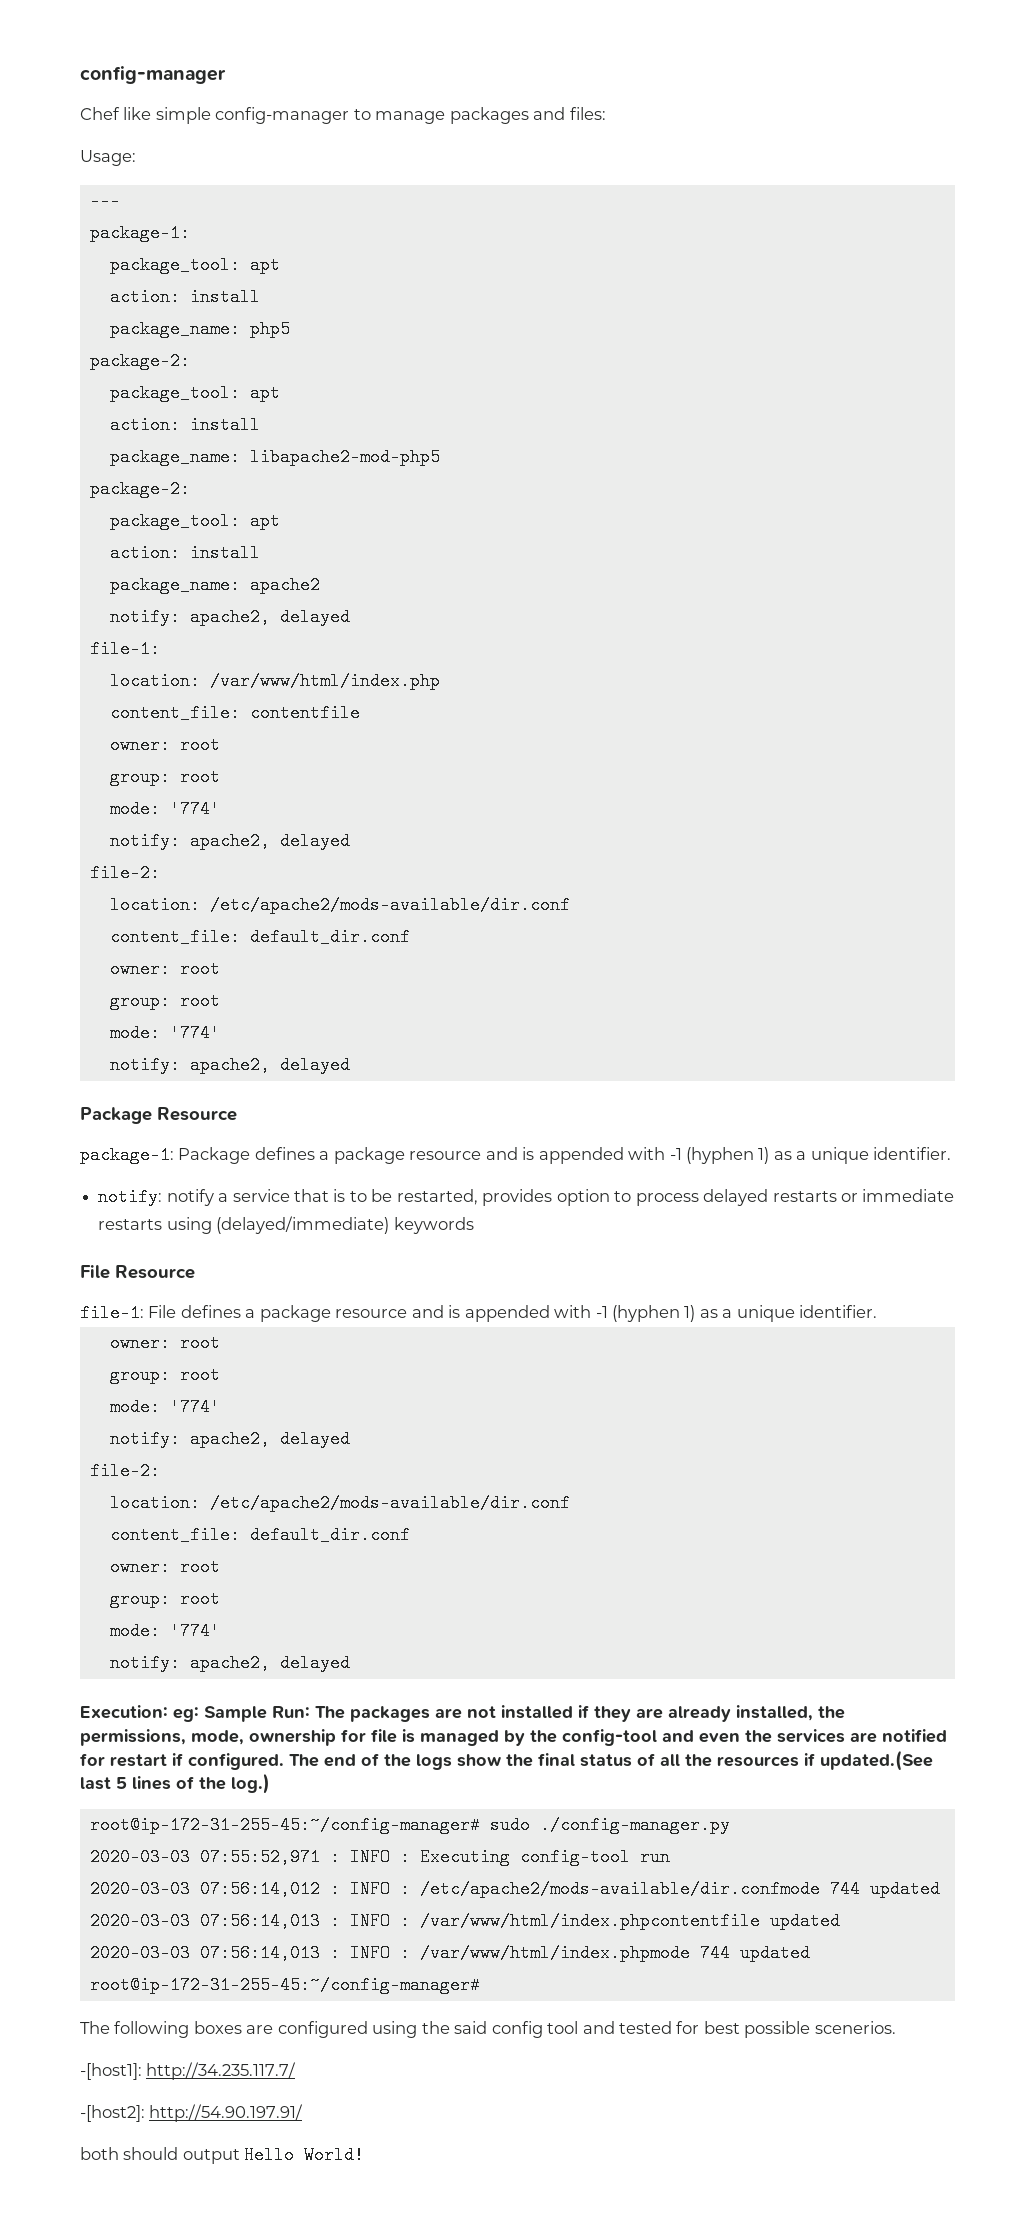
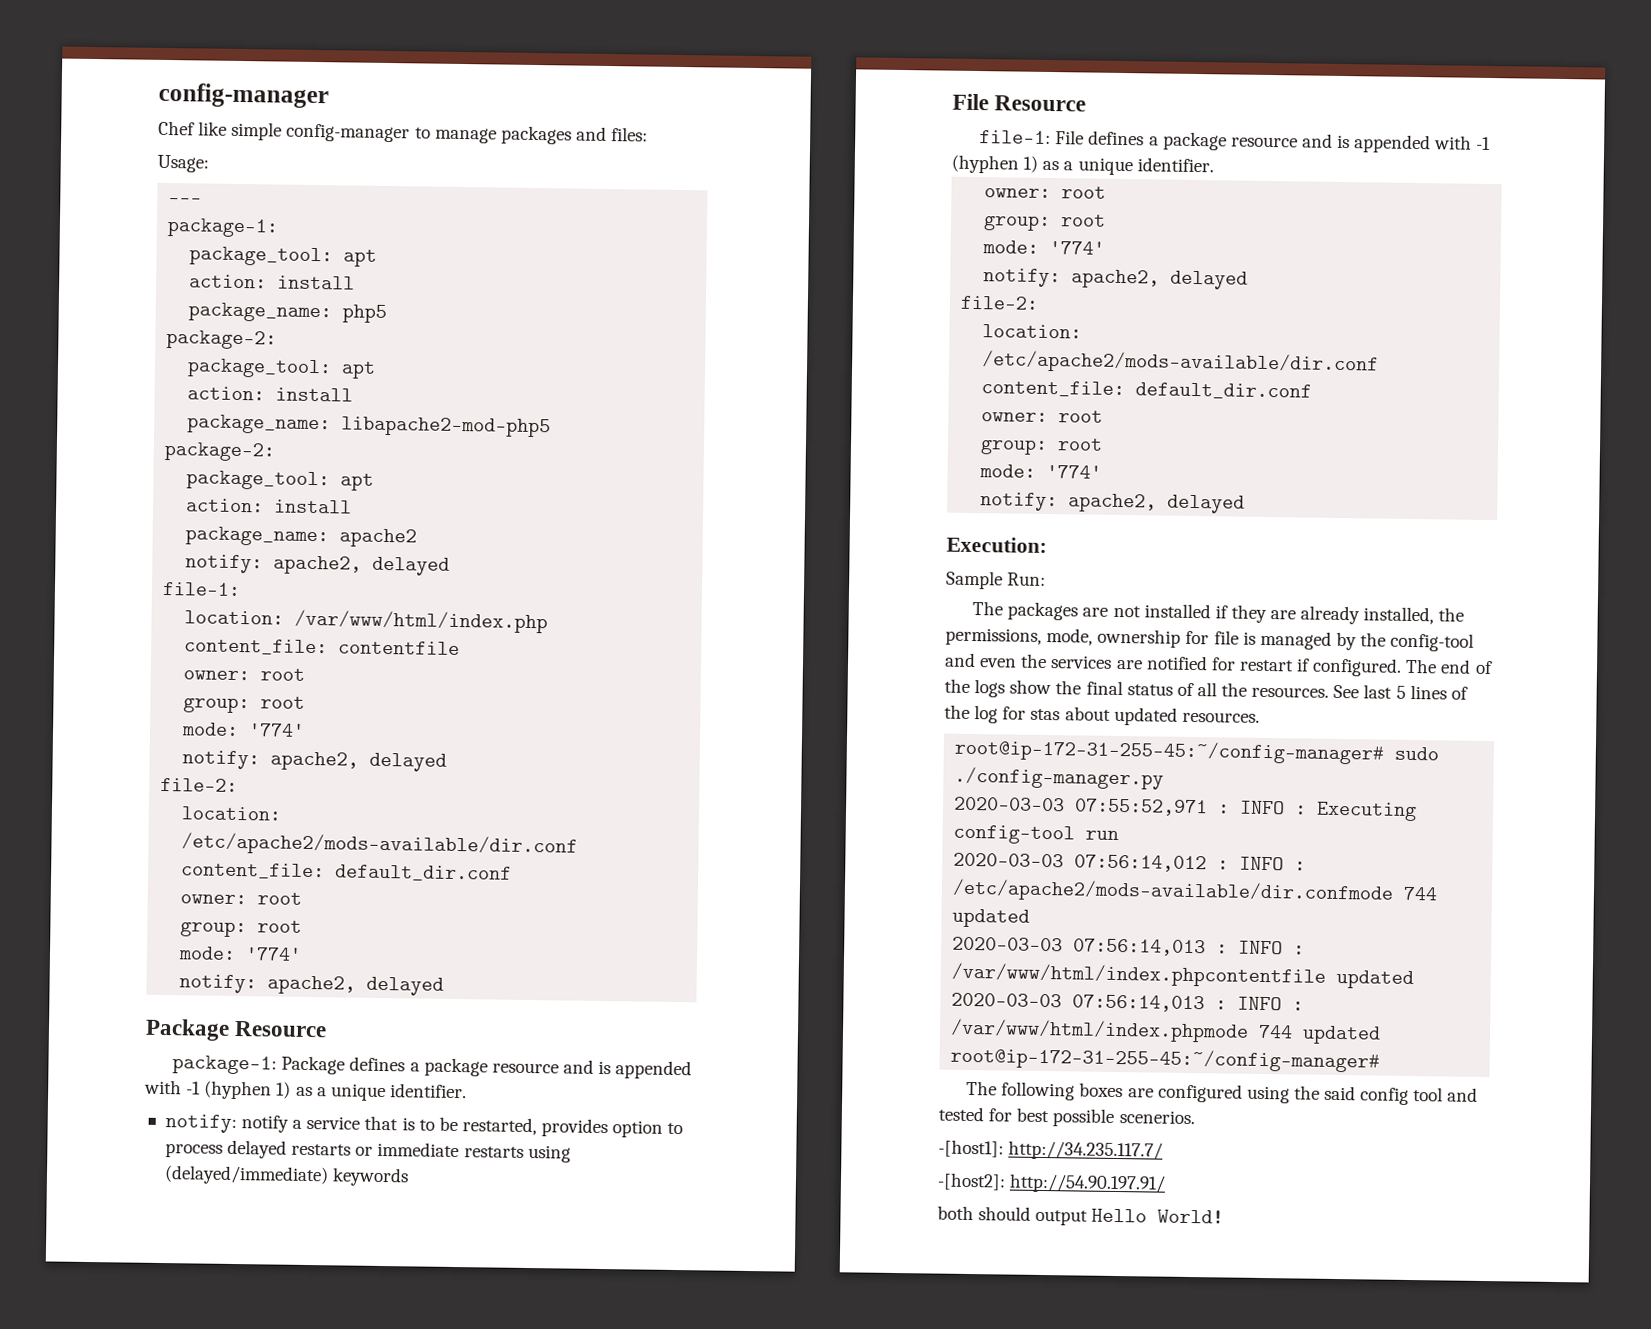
- Execution: eg: Sample Run: The packages are not installed if they are already installed, the permissions, mode, ownership for file is managed by the config-tool and even the services are notified for restart if configured.
+ Execution:
+ Sample Run:
+ The packages are not installed if they are already installed, the permissions, mode, ownership for file is managed by the config-tool and even the services are notified for restart if configured.
- The end of the logs show the final status of all the resources if updated.(See last 5 lines of the log.)
+ The end of the logs show the final status of all the resources. See last 5 lines of the log for stas about updated resources.

